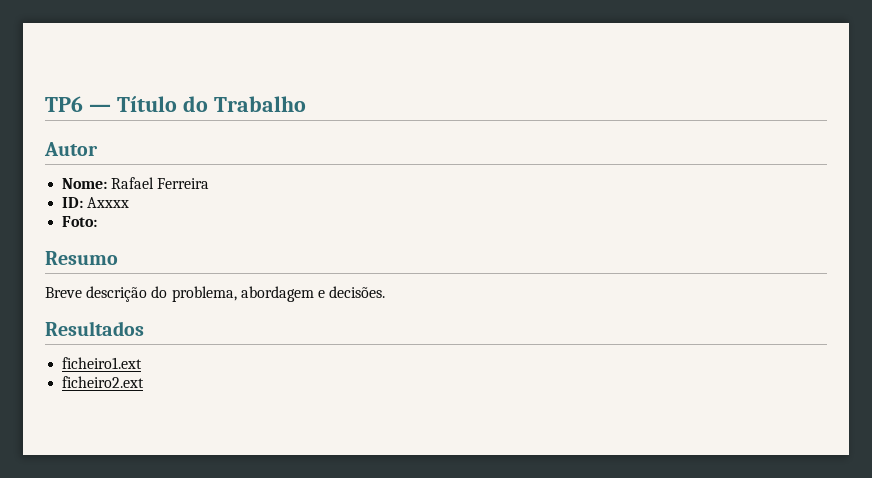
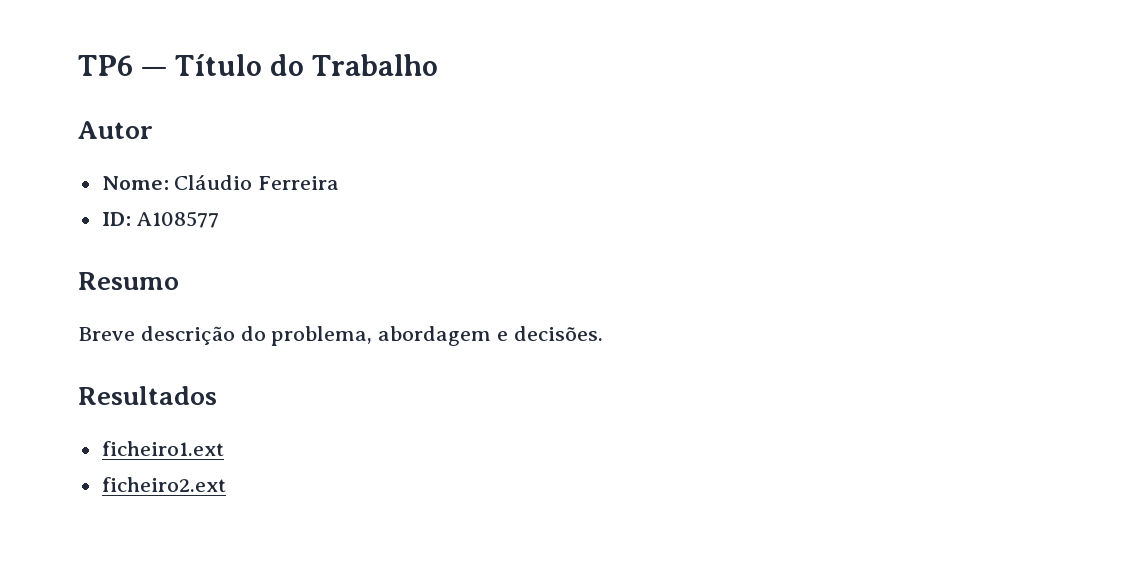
- Nome: Rafael Ferreira
+ Nome: Cláudio Ferreira
- ID: Axxxx
- Foto:
+ ID: A108577

